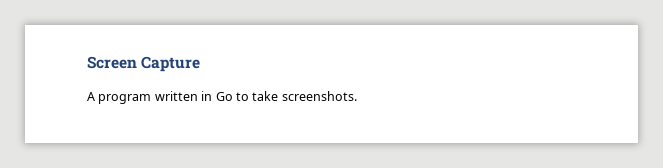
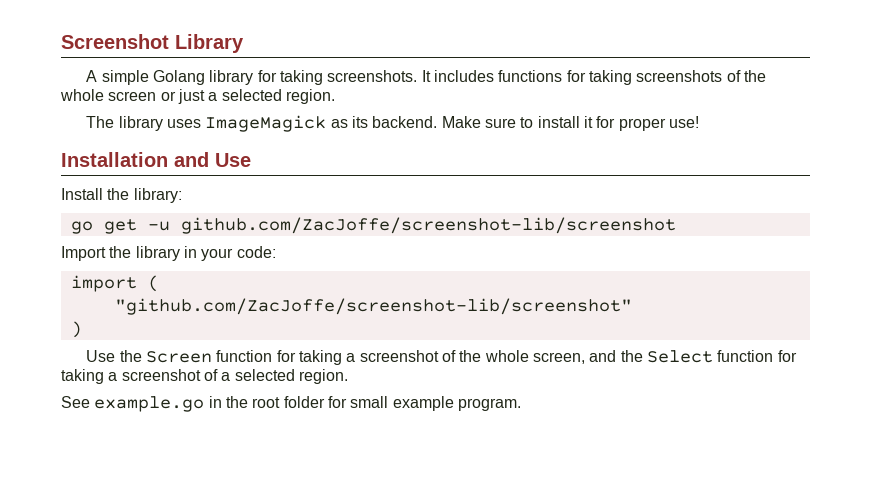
- Screen Capture
+ Screenshot Library
- A program written in Go to take screenshots.
+ A simple Golang library for taking screenshots. It includes functions for taking screenshots of the whole screen or just a selected region.
+ The library uses ImageMagick as its backend. Make sure to install it for proper use!
+ Installation and Use
+ Install the library:
+ go get -u github.com/ZacJoffe/screenshot-lib/screenshot
+ Import the library in your code:
+ import (
+ "github.com/ZacJoffe/screenshot-lib/screenshot"
+ )
+ Use the Screen function for taking a screenshot of the whole screen, and the Select function for taking a screenshot of a selected region.
+ See example.go in the root folder for small example program.

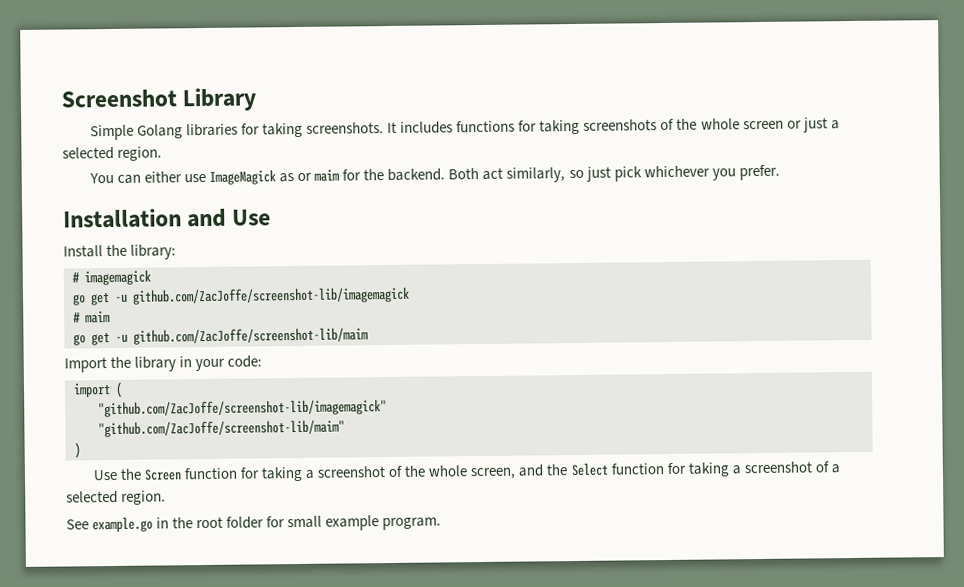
- A simple Golang library for taking screenshots.
+ Simple Golang libraries for taking screenshots.
- The library uses ImageMagick as its backend. Make sure to install it for proper use!
+ You can either use ImageMagick as or maim for the backend. Both act similarly, so just pick whichever you prefer.
- go get -u github.com/ZacJoffe/screenshot-lib/screenshot
+ # imagemagick
+ go get -u github.com/ZacJoffe/screenshot-lib/imagemagick
+ # maim
+ go get -u github.com/ZacJoffe/screenshot-lib/maim
- "github.com/ZacJoffe/screenshot-lib/screenshot"
+ "github.com/ZacJoffe/screenshot-lib/imagemagick"
+ "github.com/ZacJoffe/screenshot-lib/maim"

